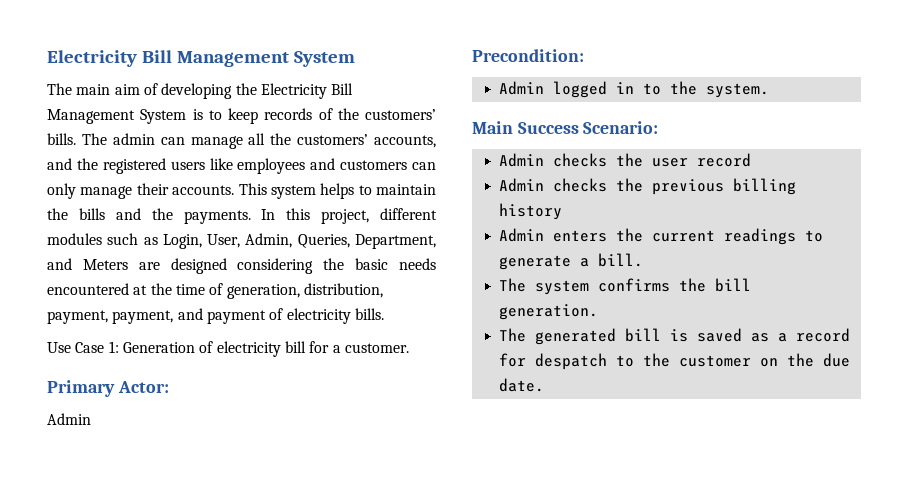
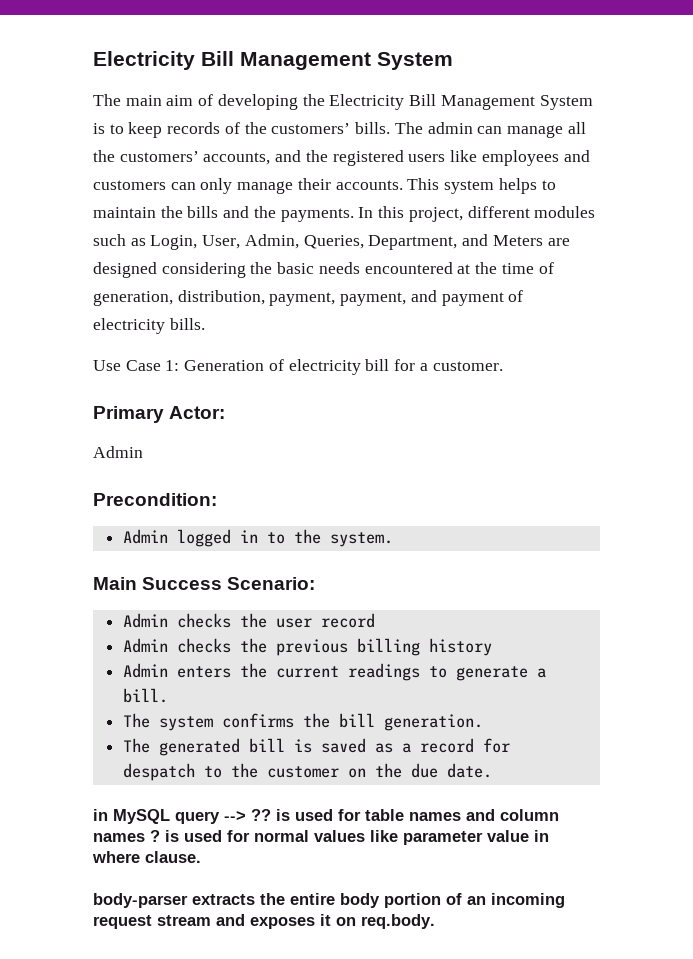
+ in MySQL query --> ?? is used for table names and column names ? is used for normal values like parameter value in where clause.
+ body-parser extracts the entire body portion of an incoming request stream and exposes it on req.body.

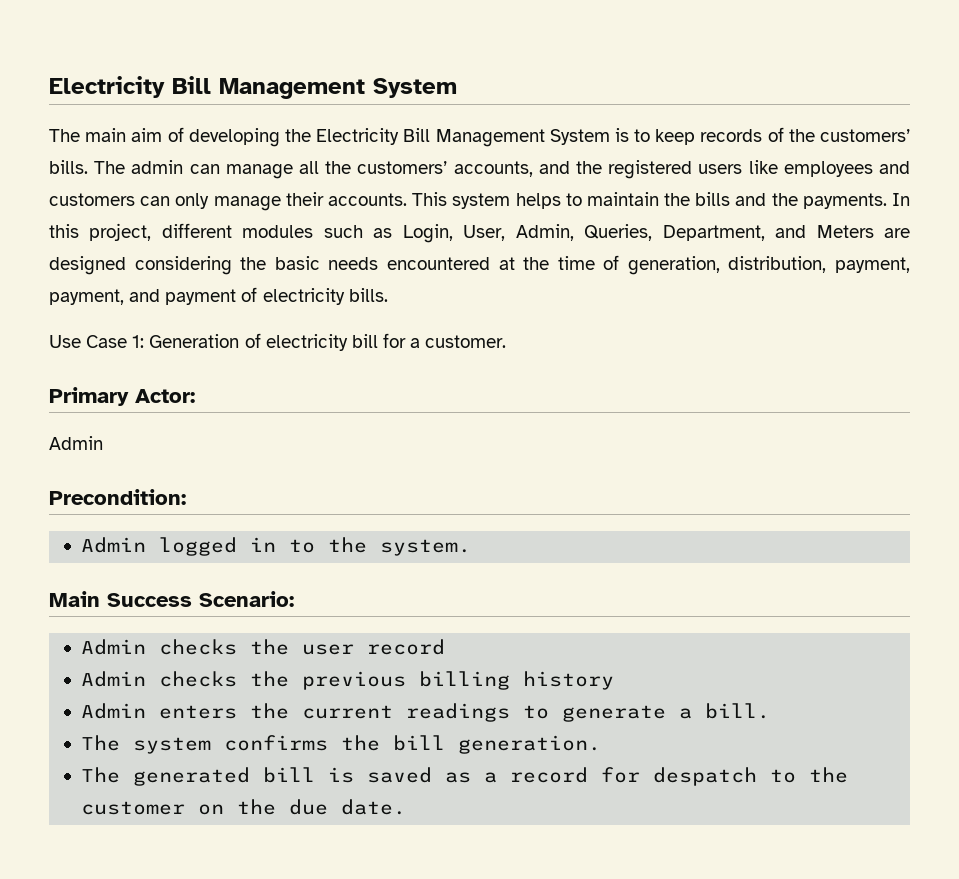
- in MySQL query --> ?? is used for table names and column names ? is used for normal values like parameter value in where clause.
- body-parser extracts the entire body portion of an incoming request stream and exposes it on req.body.

